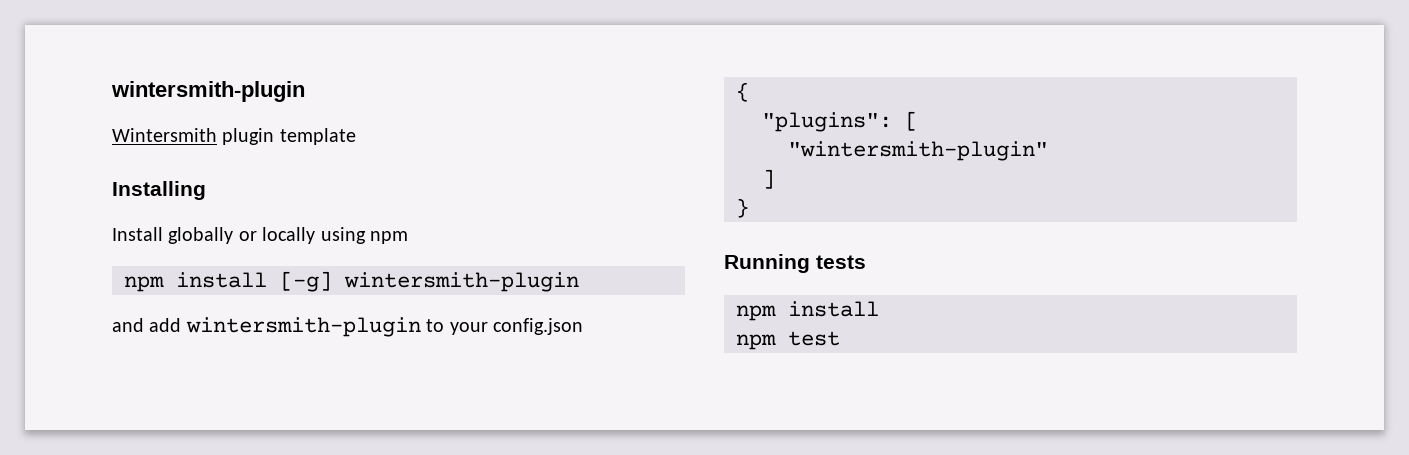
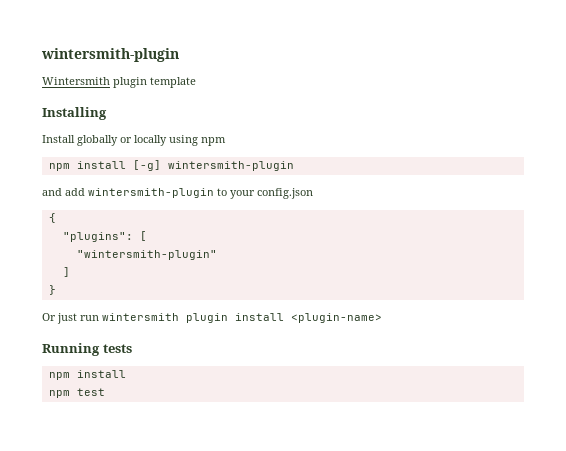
+ Or just run wintersmith plugin install <plugin-name>

